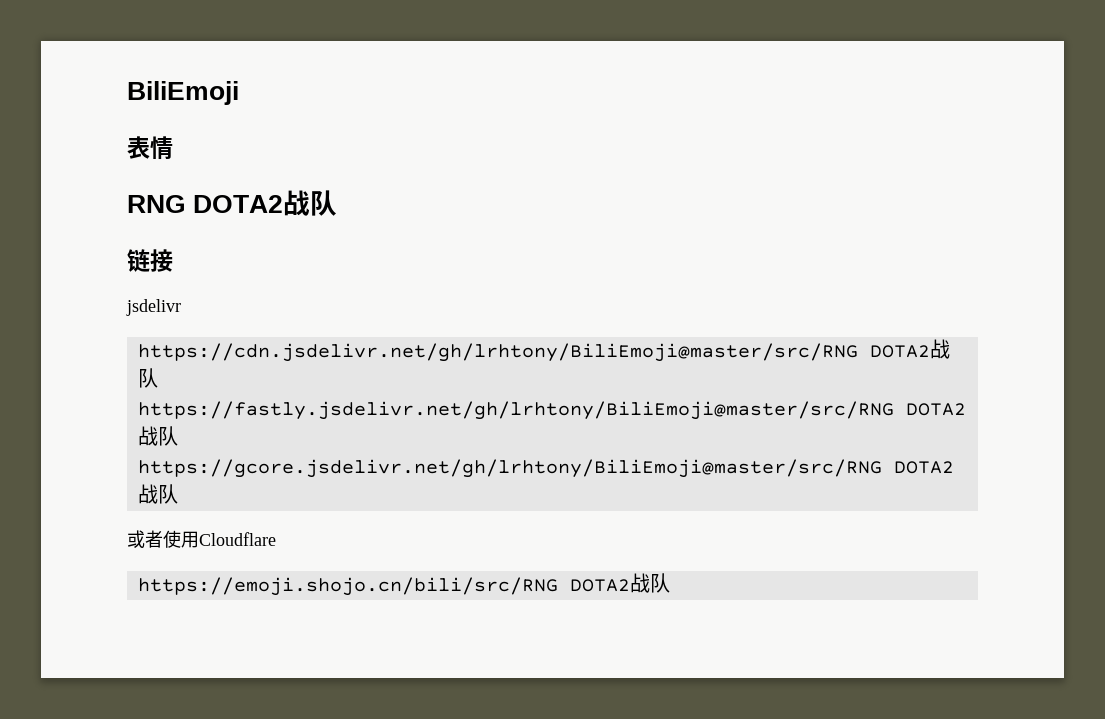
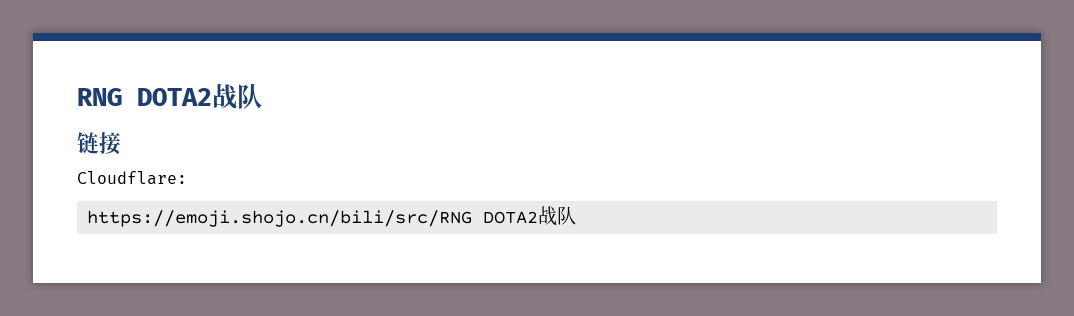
- BiliEmoji
- 表情
- jsdelivr
- https://cdn.jsdelivr.net/gh/lrhtony/BiliEmoji@master/src/RNG DOTA2战队
- https://fastly.jsdelivr.net/gh/lrhtony/BiliEmoji@master/src/RNG DOTA2战队
- https://gcore.jsdelivr.net/gh/lrhtony/BiliEmoji@master/src/RNG DOTA2战队
- 或者使用Cloudflare
+ Cloudflare:

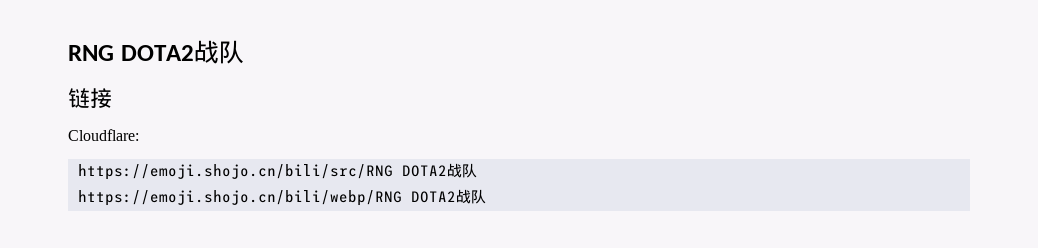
+ https://emoji.shojo.cn/bili/webp/RNG DOTA2战队

